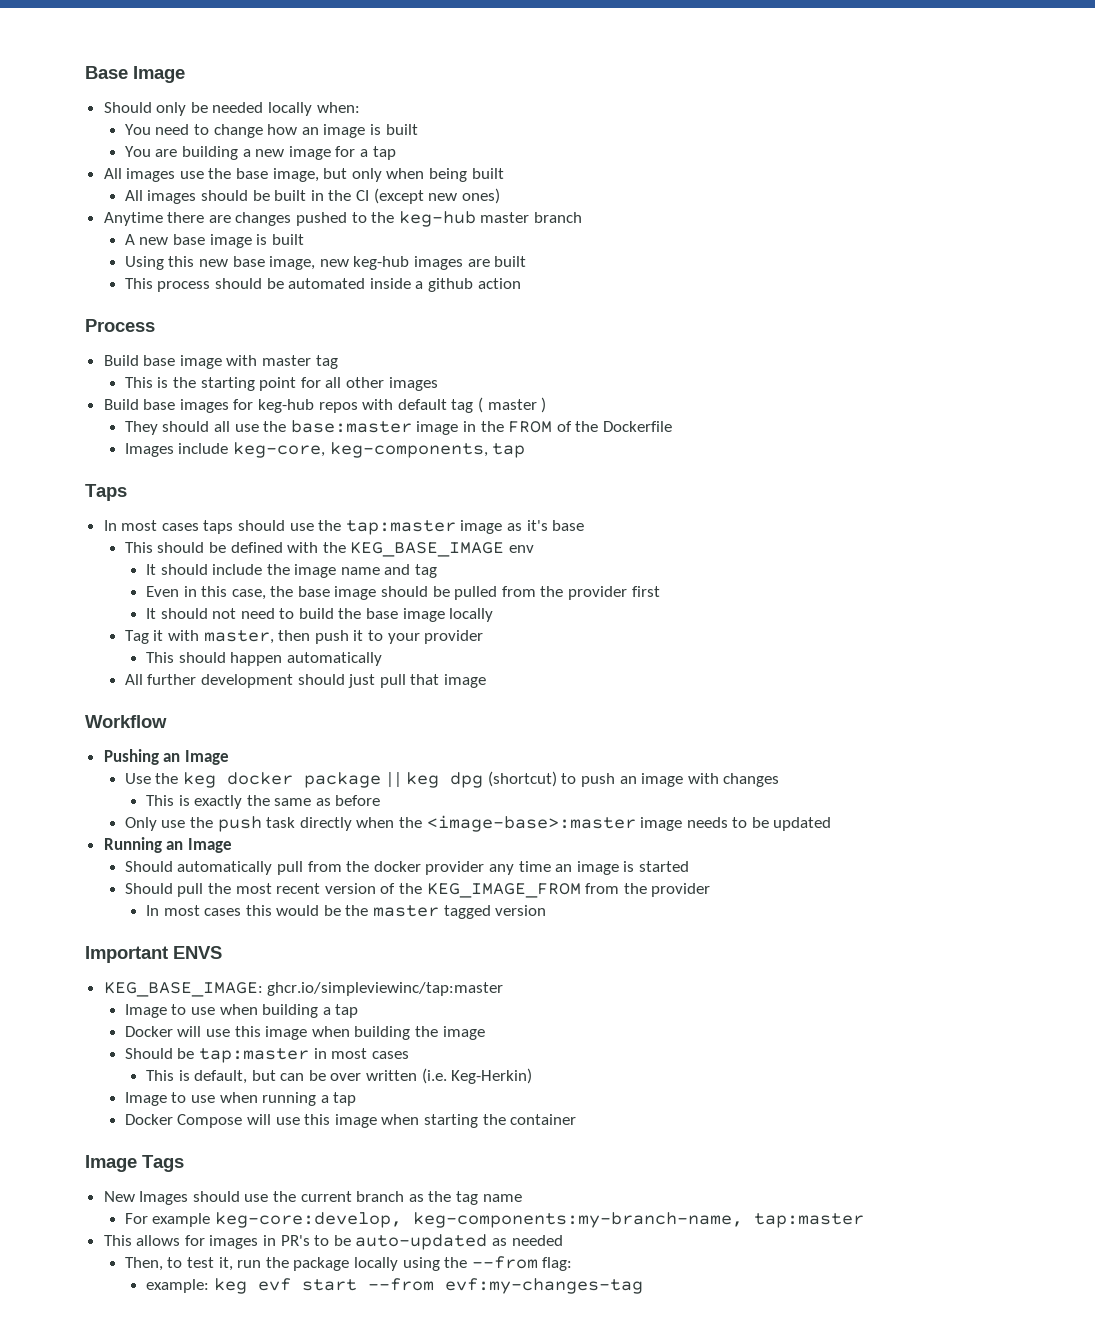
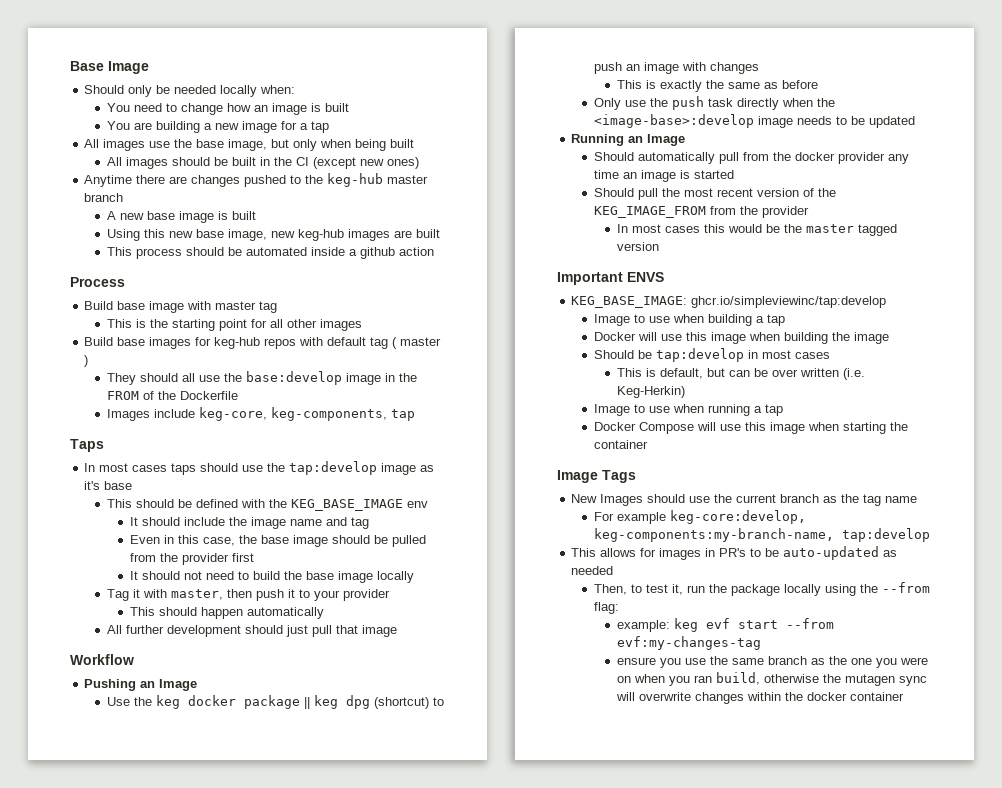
- They should all use the base:master image in the FROM of the Dockerfile
+ They should all use the base:develop image in the FROM of the Dockerfile
- In most cases taps should use the tap:master image as it's base
+ In most cases taps should use the tap:develop image as it's base
- Only use the push task directly when the <image-base>:master image needs to be updated
+ Only use the push task directly when the <image-base>:develop image needs to be updated
- KEG_BASE_IMAGE: ghcr.io/simpleviewinc/tap:master
+ KEG_BASE_IMAGE: ghcr.io/simpleviewinc/tap:develop
- Should be tap:master in most cases
+ Should be tap:develop in most cases
- For example keg-core:develop, keg-components:my-branch-name, tap:master
+ For example keg-core:develop, keg-components:my-branch-name, tap:develop
+ ensure you use the same branch as the one you were on when you ran build, otherwise the mutagen sync will overwrite changes within the docker container

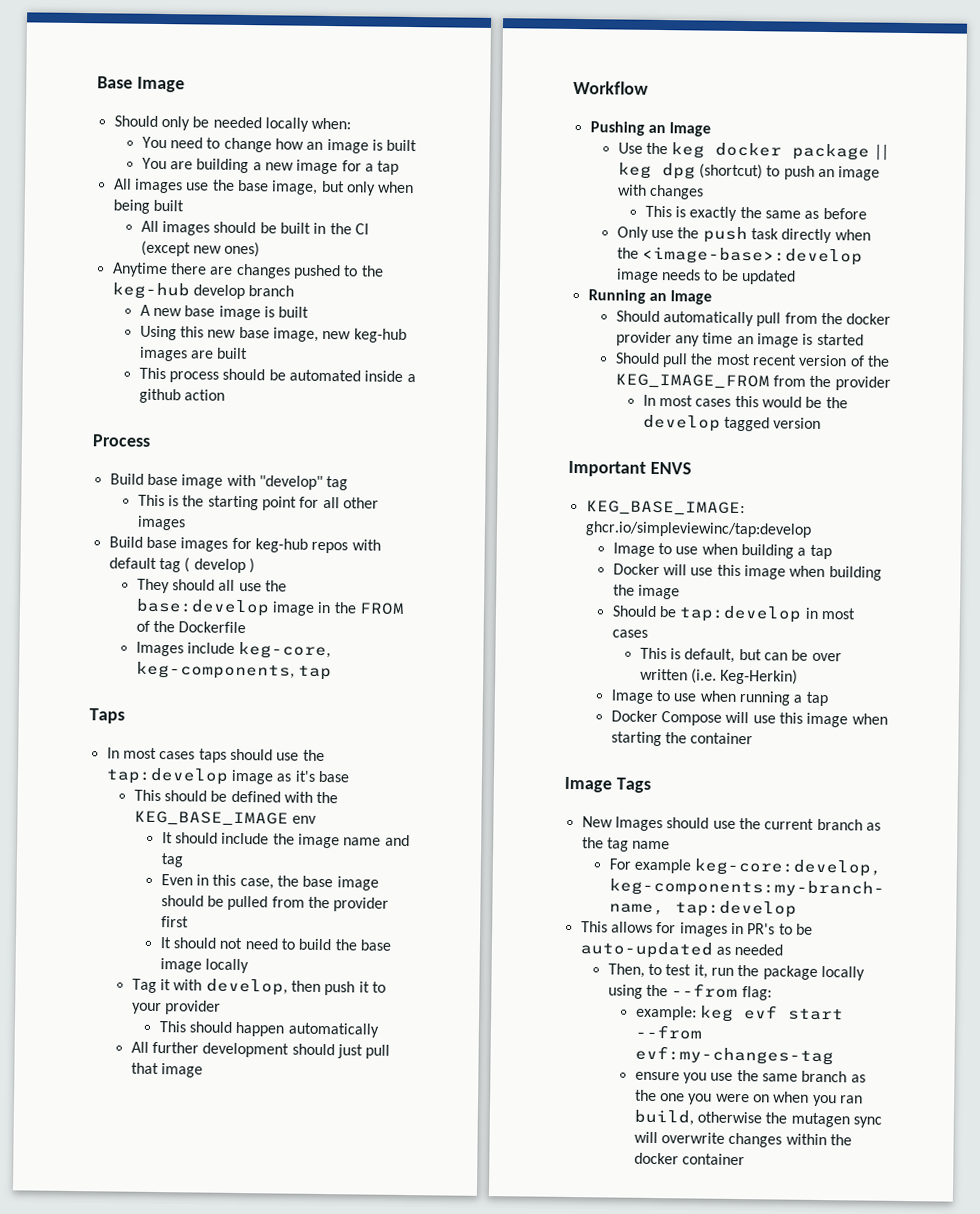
- Anytime there are changes pushed to the keg-hub master branch
+ Anytime there are changes pushed to the keg-hub develop branch
- Build base image with master tag
+ Build base image with "develop" tag
- Build base images for keg-hub repos with default tag ( master )
+ Build base images for keg-hub repos with default tag ( develop )
- Tag it with master, then push it to your provider
+ Tag it with develop, then push it to your provider
- In most cases this would be the master tagged version
+ In most cases this would be the develop tagged version

